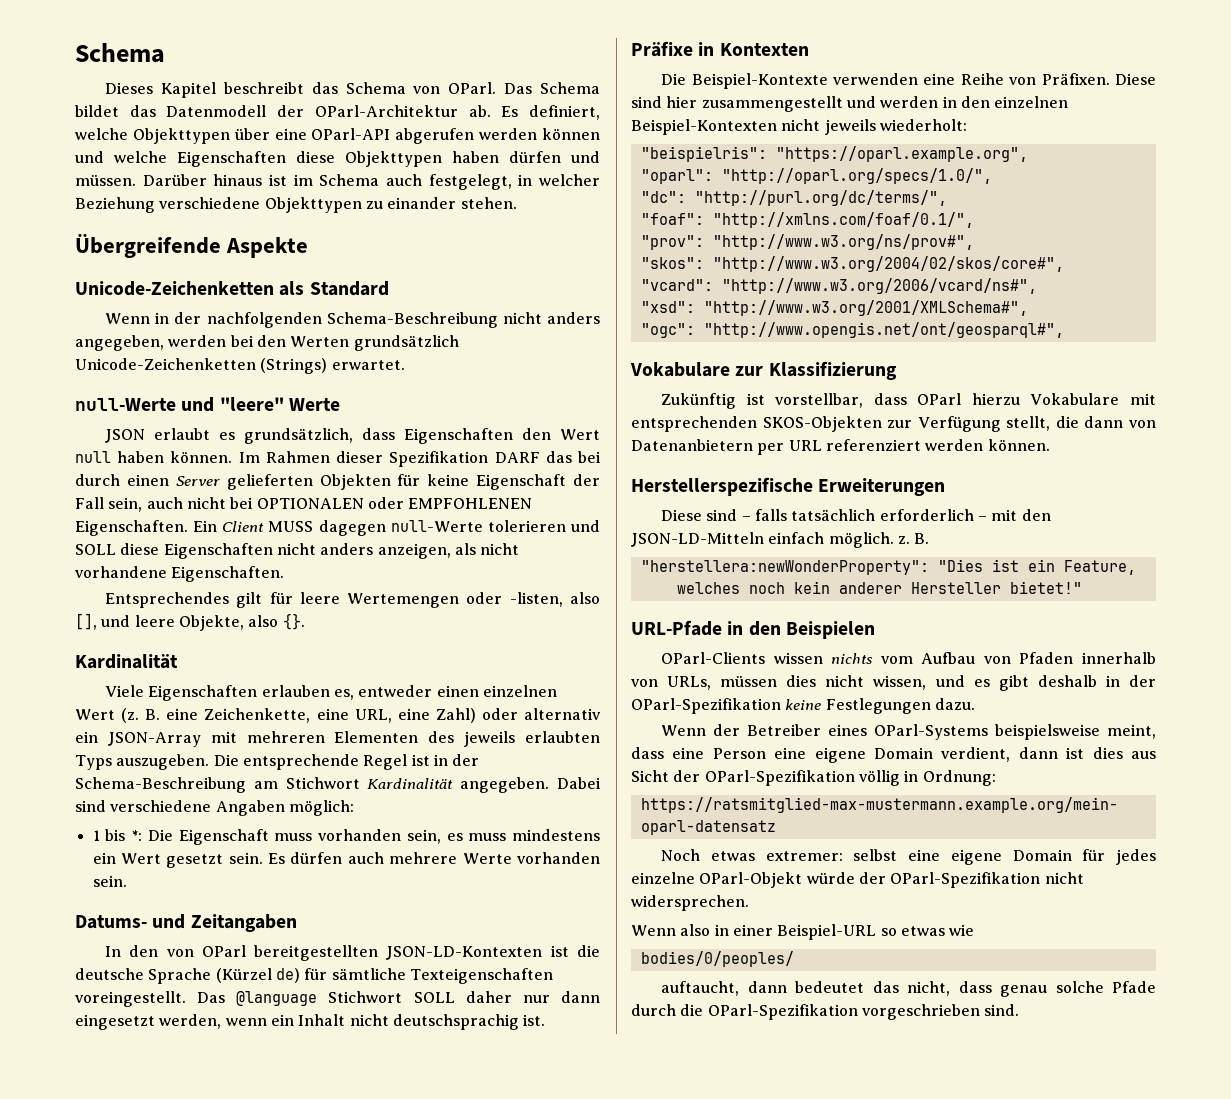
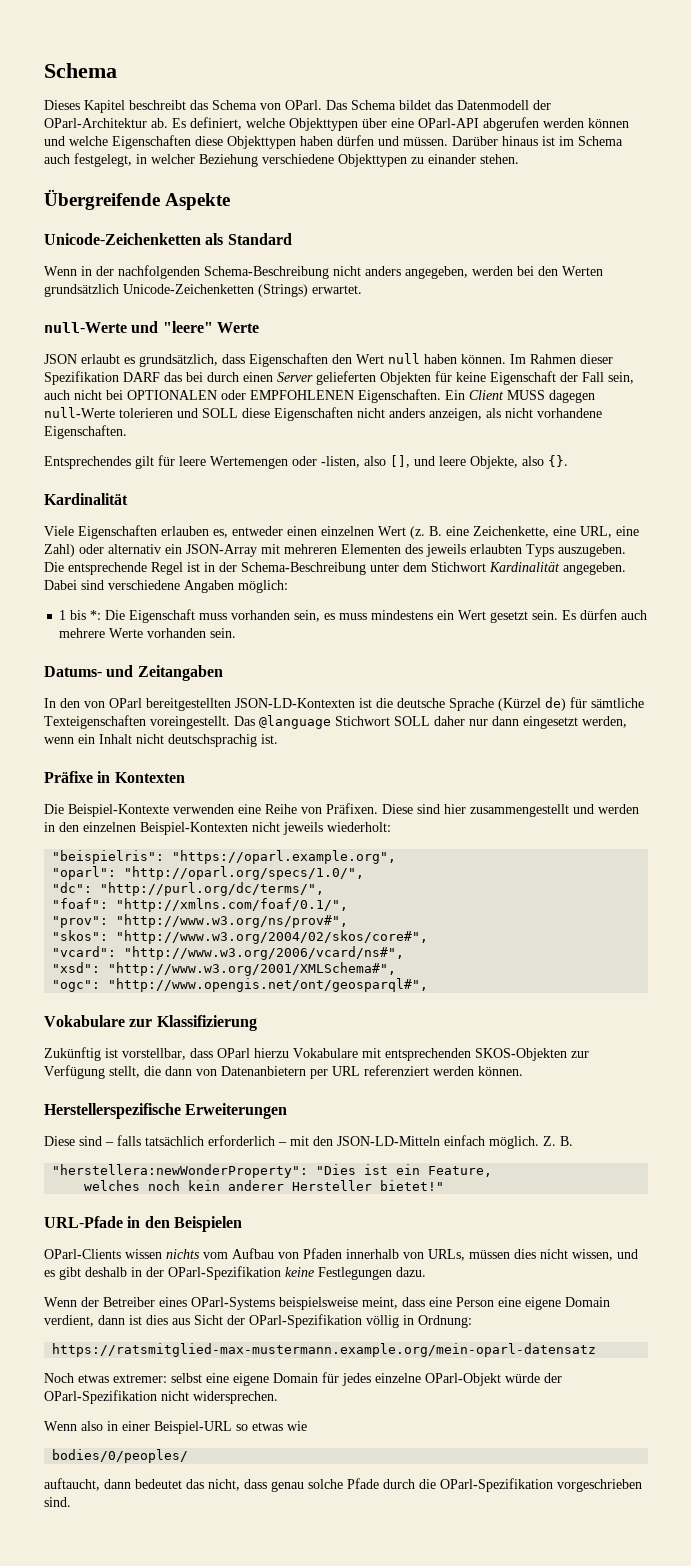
- Die entsprechende Regel ist in der Schema-Beschreibung am Stichwort Kardinalität angegeben.
+ Die entsprechende Regel ist in der Schema-Beschreibung unter dem Stichwort Kardinalität angegeben.
- Diese sind – falls tatsächlich erforderlich – mit den JSON-LD-Mitteln einfach möglich. z. B.
+ Diese sind – falls tatsächlich erforderlich – mit den JSON-LD-Mitteln einfach möglich. Z. B.

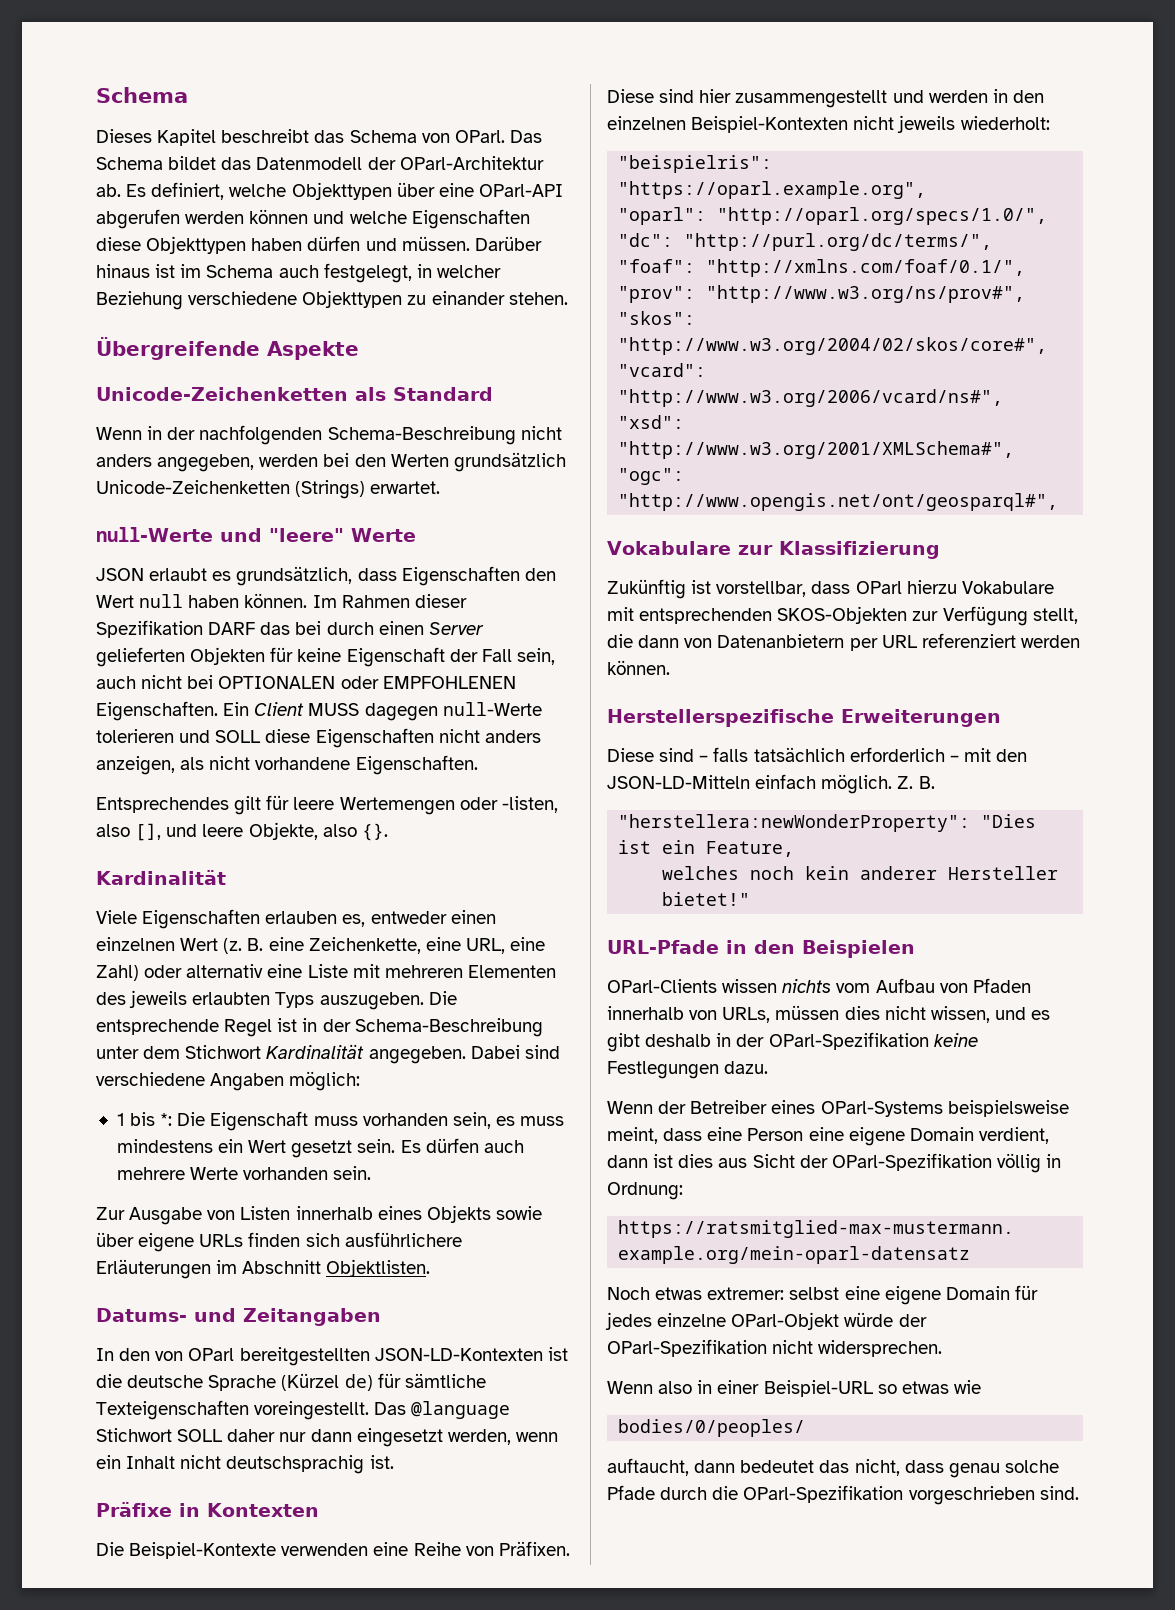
- B. eine Zeichenkette, eine URL, eine Zahl) oder alternativ ein JSON-Array mit mehreren Elementen des jeweils erlaubten Typs auszugeben.
+ B. eine Zeichenkette, eine URL, eine Zahl) oder alternativ eine Liste mit mehreren Elementen des jeweils erlaubten Typs auszugeben.
+ Zur Ausgabe von Listen innerhalb eines Objekts sowie über eigene URLs finden sich ausführlichere Erläuterungen im Abschnitt Objektlisten.

